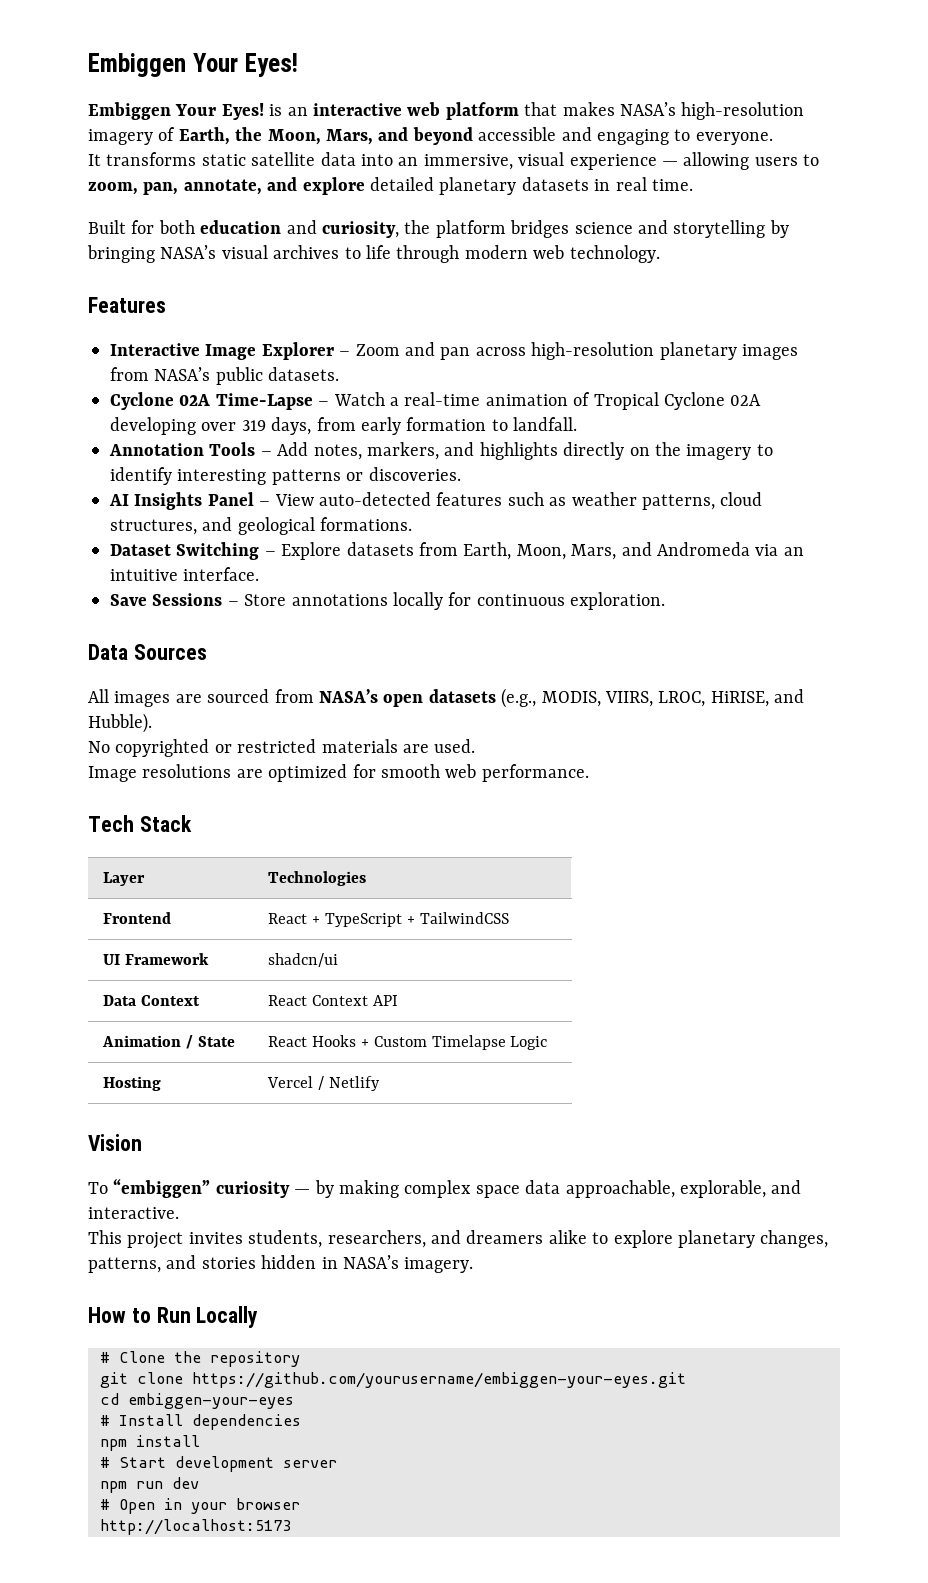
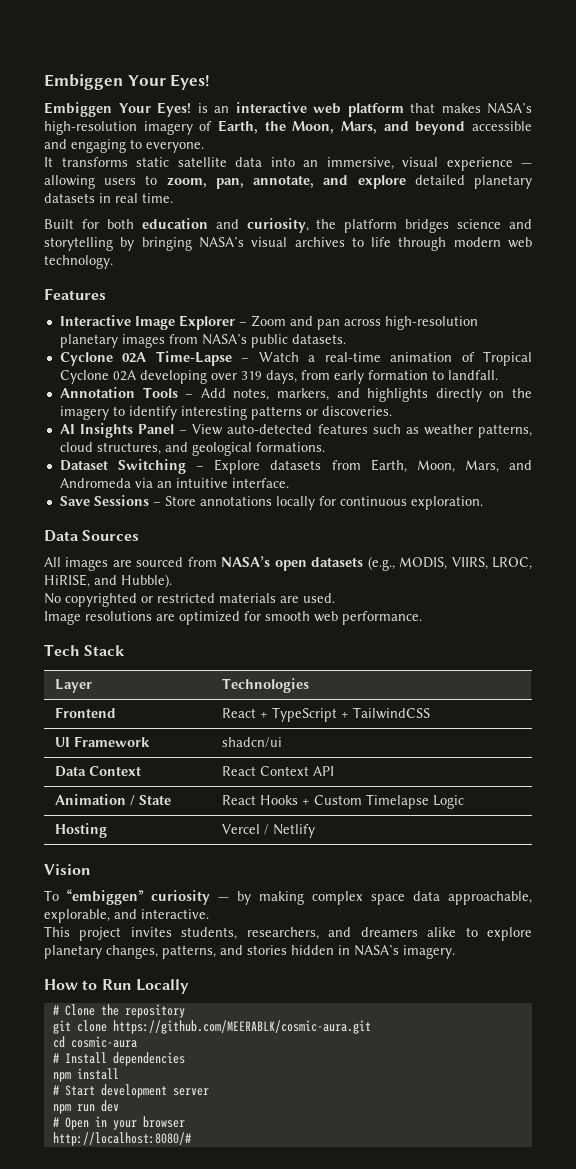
- git clone https://github.com/yourusername/embiggen-your-eyes.git
+ git clone https://github.com/MEERABLK/cosmic-aura.git
- cd embiggen-your-eyes
+ cd cosmic-aura
- http://localhost:5173
+ http://localhost:8080/#

